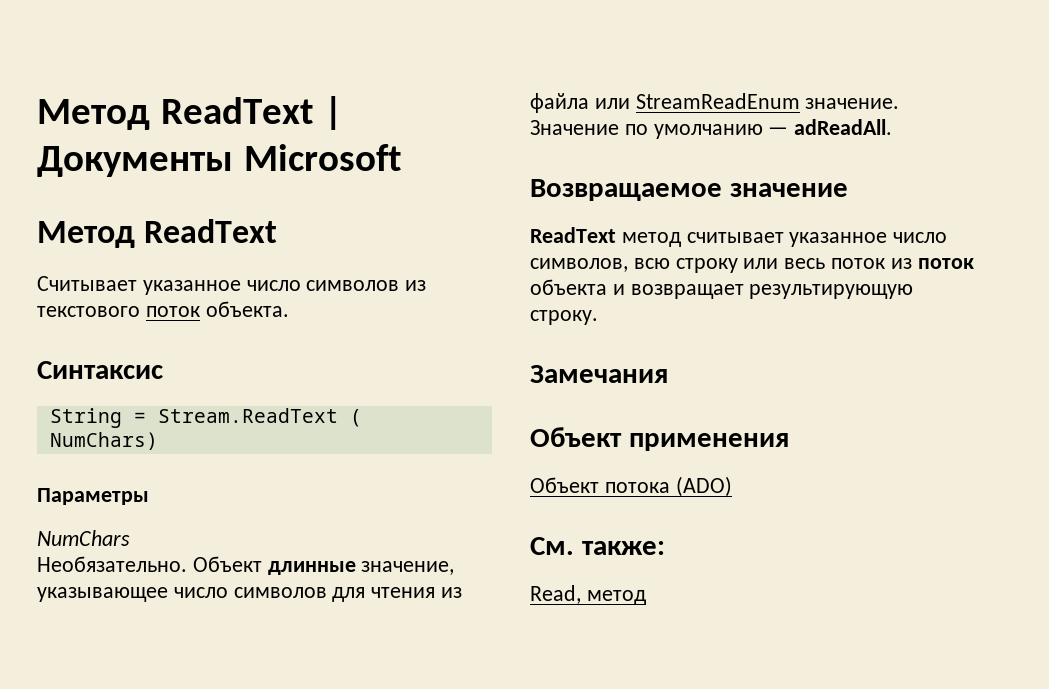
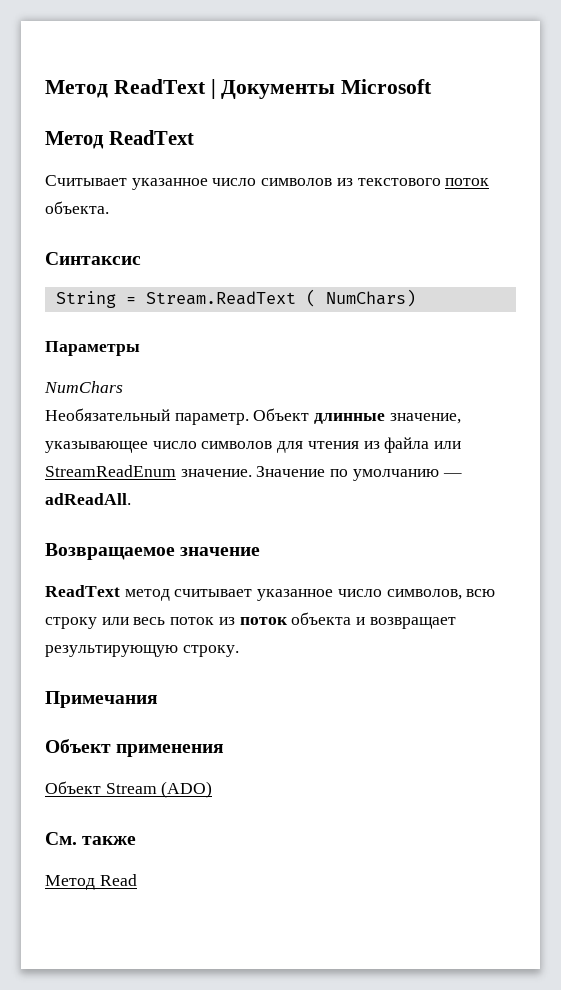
- Необязательно.
+ Необязательный параметр.
- Замечания
+ Примечания
- Объект потока (ADO)
+ Объект Stream (ADO)
- См. также:
- Read, метод
+ См. также
+ Метод Read

